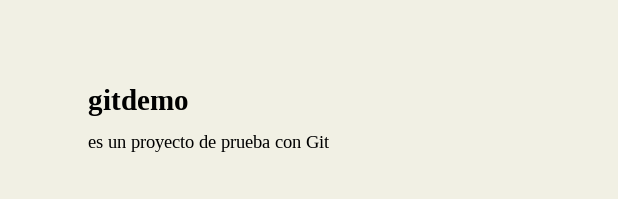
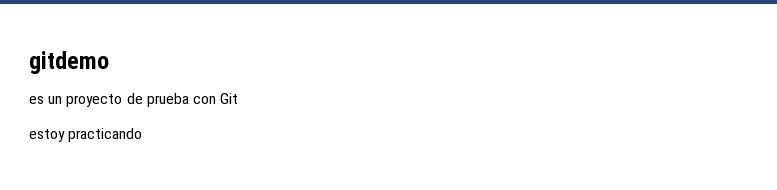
+ estoy practicando

